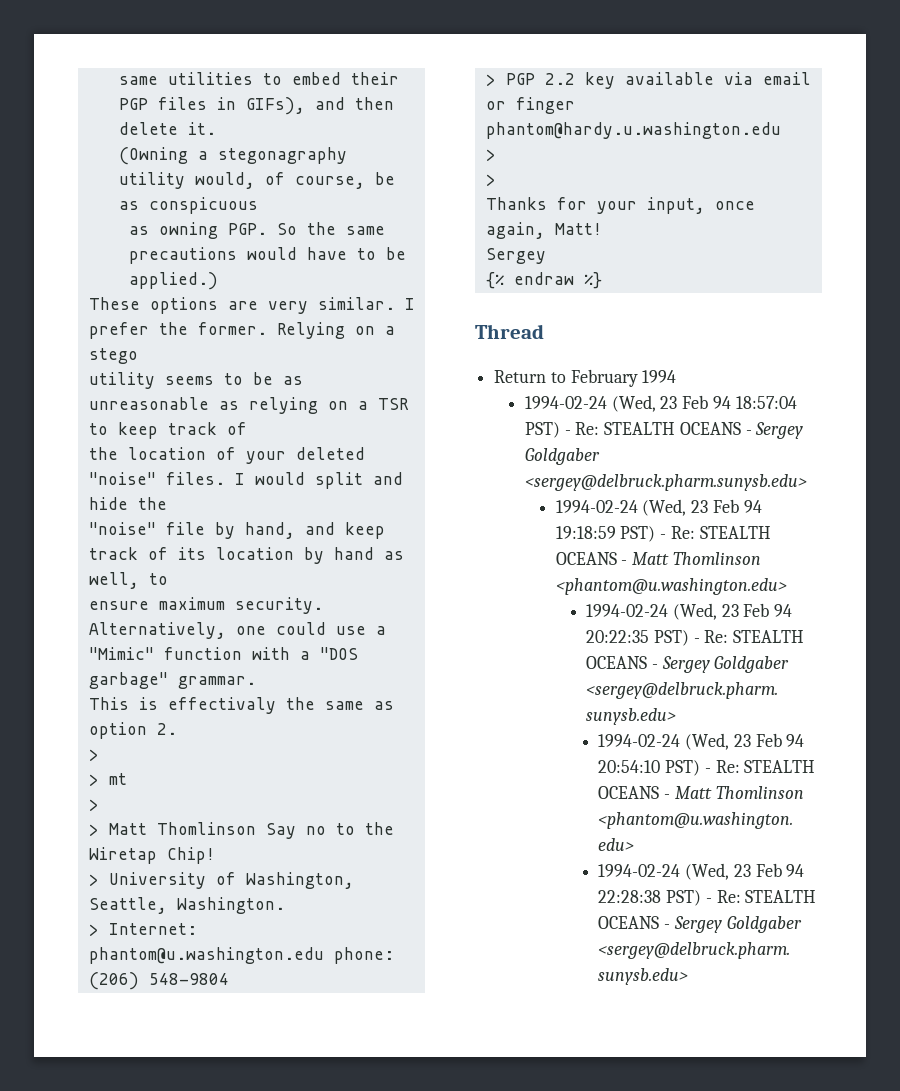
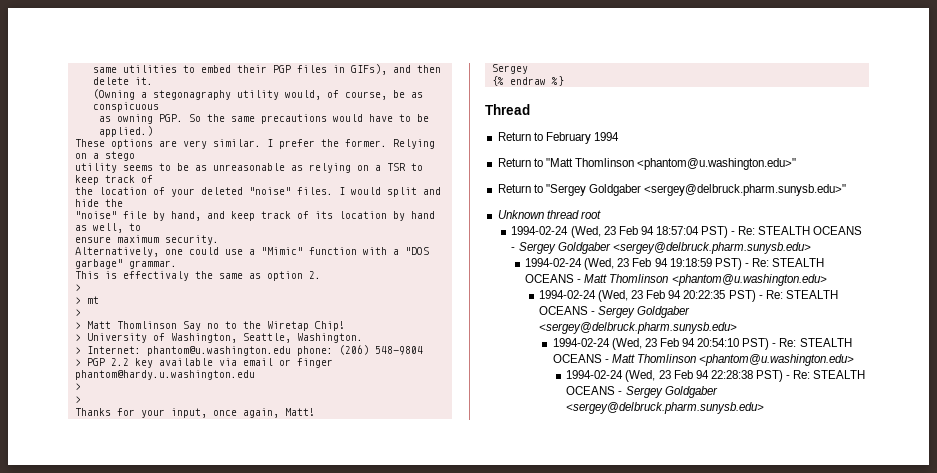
+ Return to "Matt Thomlinson <phantom@u.washington.edu>"
+ Return to "Sergey Goldgaber <sergey@delbruck.pharm.sunysb.edu>"
+ Unknown thread root

